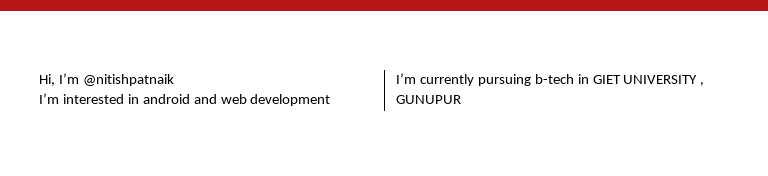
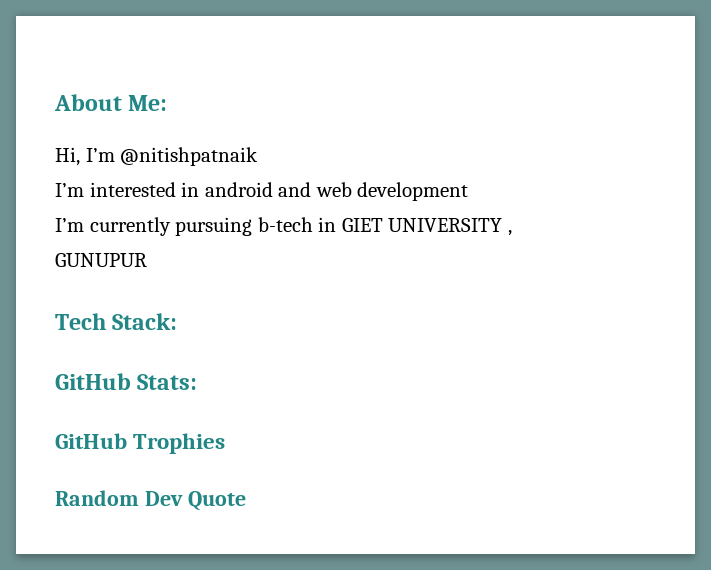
+ About Me:
+ Tech Stack:
+ GitHub Stats:
+ GitHub Trophies
+ Random Dev Quote

